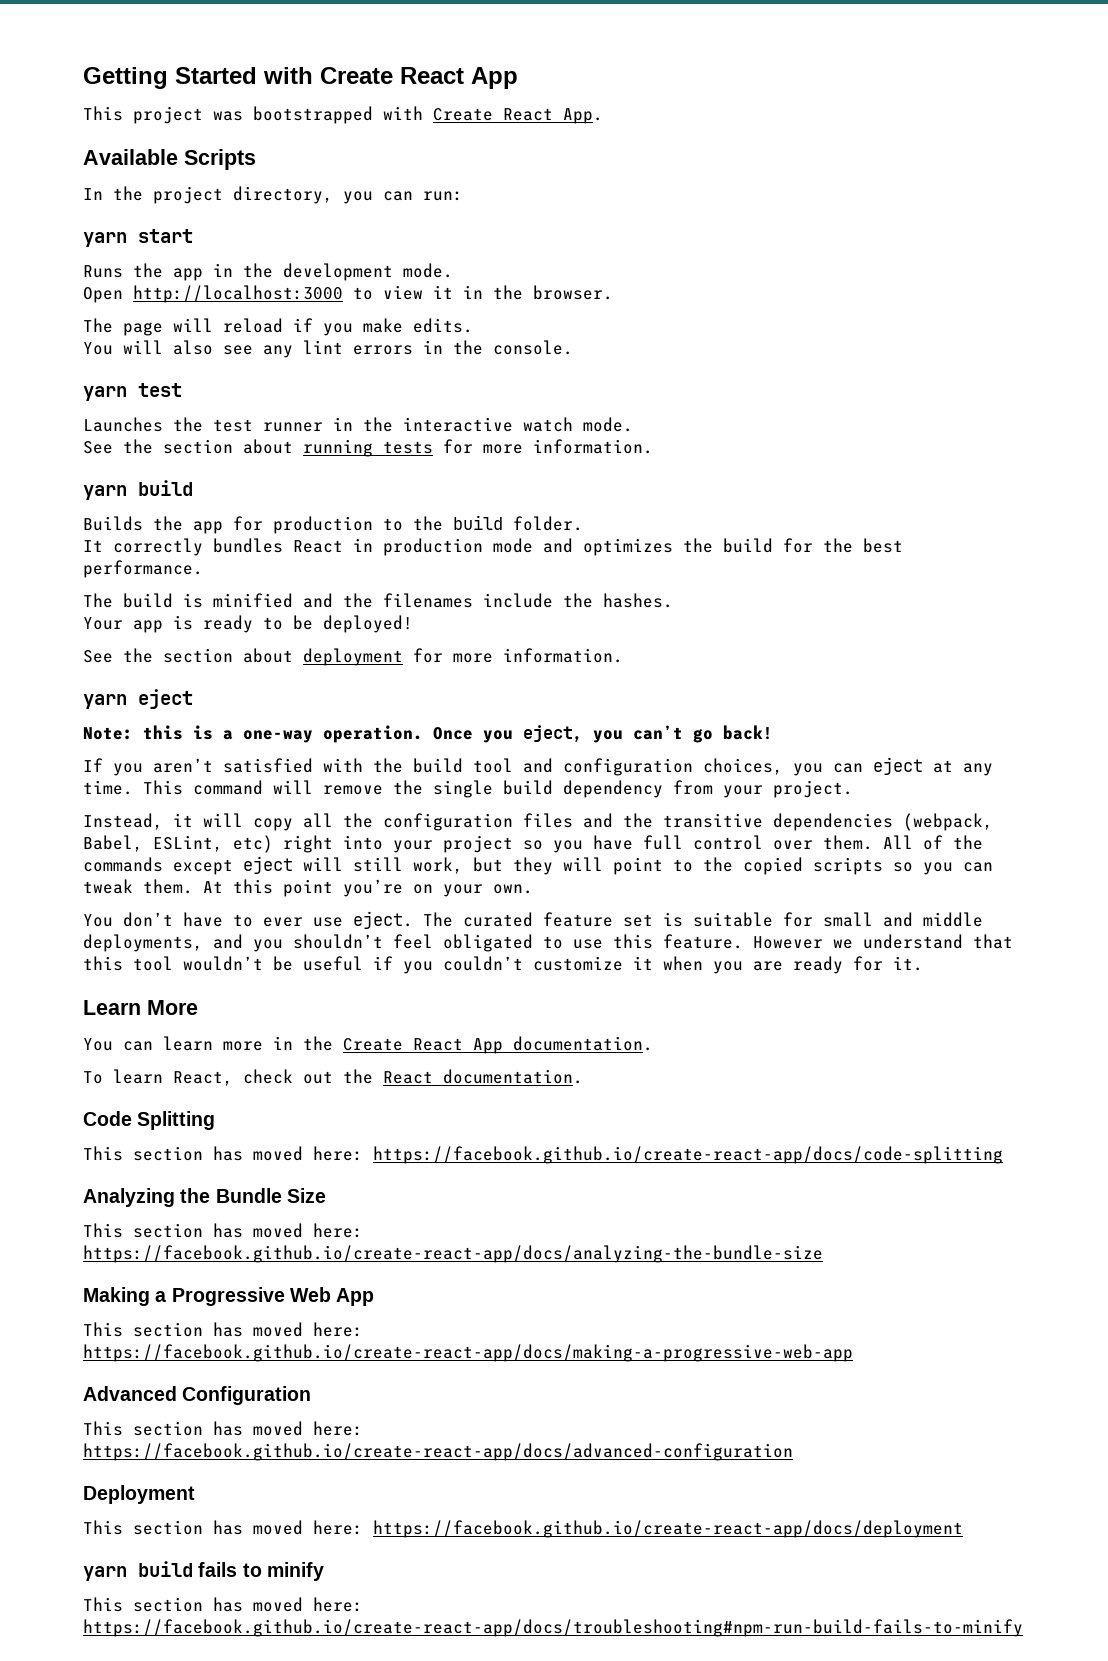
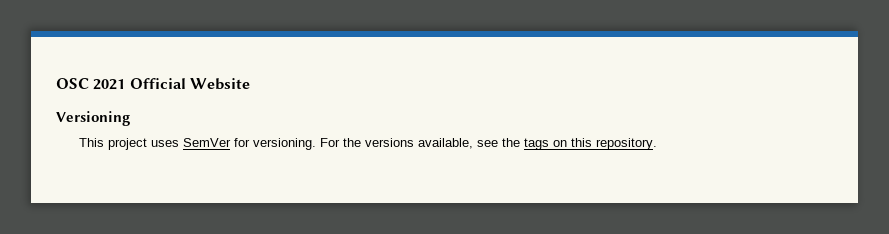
- Getting Started with Create React App
- This project was bootstrapped with Create React App.
- Available Scripts
- In the project directory, you can run:
- yarn start
- Runs the app in the development mode.
- Open http://localhost:3000 to view it in the browser.
- The page will reload if you make edits.
- You will also see any lint errors in the console.
- yarn test
- Launches the test runner in the interactive watch mode.
- See the section about running tests for more information.
- yarn build
- Builds the app for production to the build folder.
- It correctly bundles React in production mode and optimizes the build for the best performance.
- The build is minified and the filenames include the hashes.
- Your app is ready to be deployed!
- See the section about deployment for more information.
- yarn eject
- Note: this is a one-way operation. Once you eject, you can’t go back!
- If you aren’t satisfied with the build tool and configuration choices, you can eject at any time. This command will remove the single build dependency from your project.
- Instead, it will copy all the configuration files and the transitive dependencies (webpack, Babel, ESLint, etc) right into your project so you have full control over them. All of the commands except eject will still work, but they will point to the copied scripts so you can tweak them. At this point you’re on your own.
- You don’t have to ever use eject. The curated feature set is suitable for small and middle deployments, and you shouldn’t feel obligated to use this feature. However we understand that this tool wouldn’t be useful if you couldn’t customize it when you are ready for it.
- Learn More
- You can learn more in the Create React App documentation.
- To learn React, check out the React documentation.
- Code Splitting
- This section has moved here: https://facebook.github.io/create-react-app/docs/code-splitting
- Analyzing the Bundle Size
- This section has moved here: https://facebook.github.io/create-react-app/docs/analyzing-the-bundle-size
- Making a Progressive Web App
- This section has moved here: https://facebook.github.io/create-react-app/docs/making-a-progressive-web-app
- Advanced Configuration
- This section has moved here: https://facebook.github.io/create-react-app/docs/advanced-configuration
- Deployment
- This section has moved here: https://facebook.github.io/create-react-app/docs/deployment
- yarn build fails to minify
- This section has moved here: https://facebook.github.io/create-react-app/docs/troubleshooting#npm-run-build-fails-to-minify
+ OSC 2021 Official Website
+ Versioning
+ This project uses SemVer for versioning. For the versions available, see the tags on this repository.

